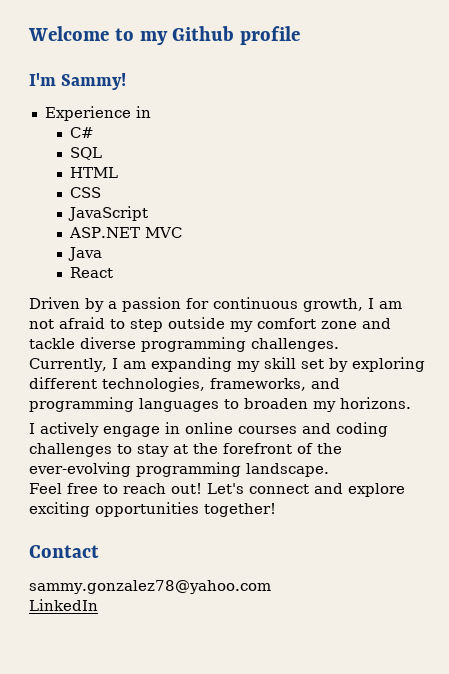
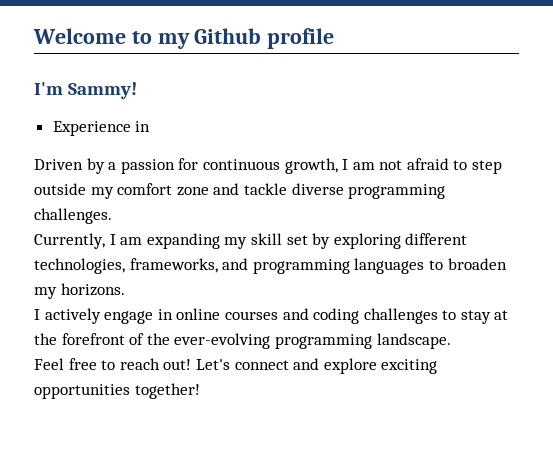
- C#
- SQL
- HTML
- CSS
- JavaScript
- ASP.NET MVC
- Java
- React
- Contact
- sammy.gonzalez78@yahoo.com
- LinkedIn

